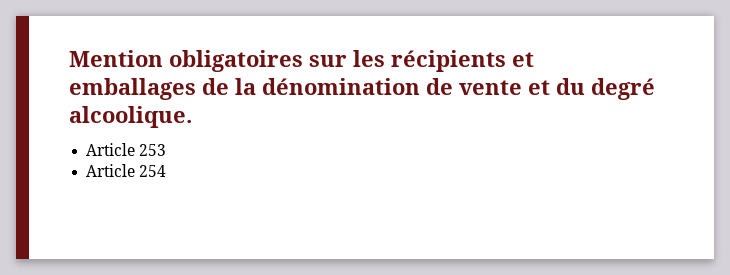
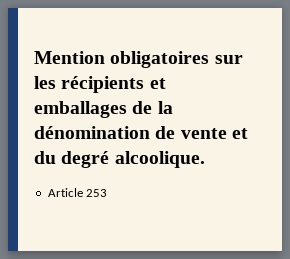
- Article 254

